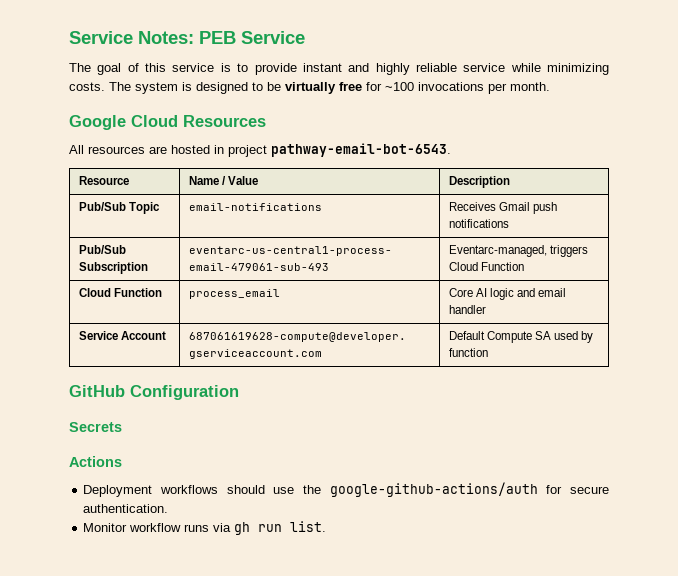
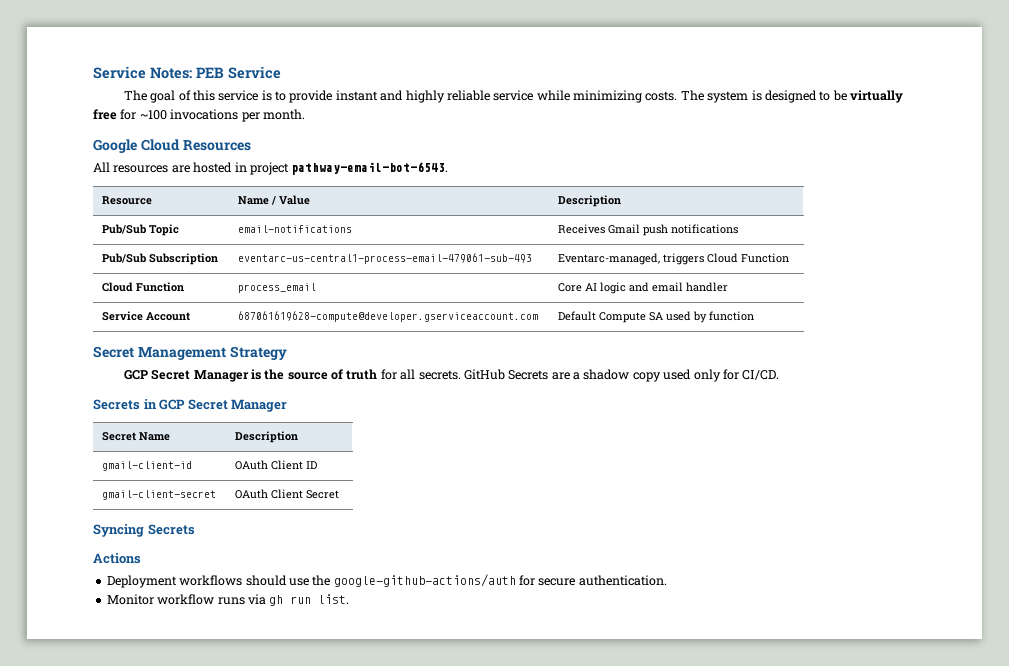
- GitHub Configuration
- Secrets
+ Secret Management Strategy
+ GCP Secret Manager is the source of truth for all secrets. GitHub Secrets are a shadow copy used only for CI/CD.
+ Secrets in GCP Secret Manager
+ Secret Name | Description
+ gmail-client-id | OAuth Client ID
+ gmail-client-secret | OAuth Client Secret
+ Syncing Secrets

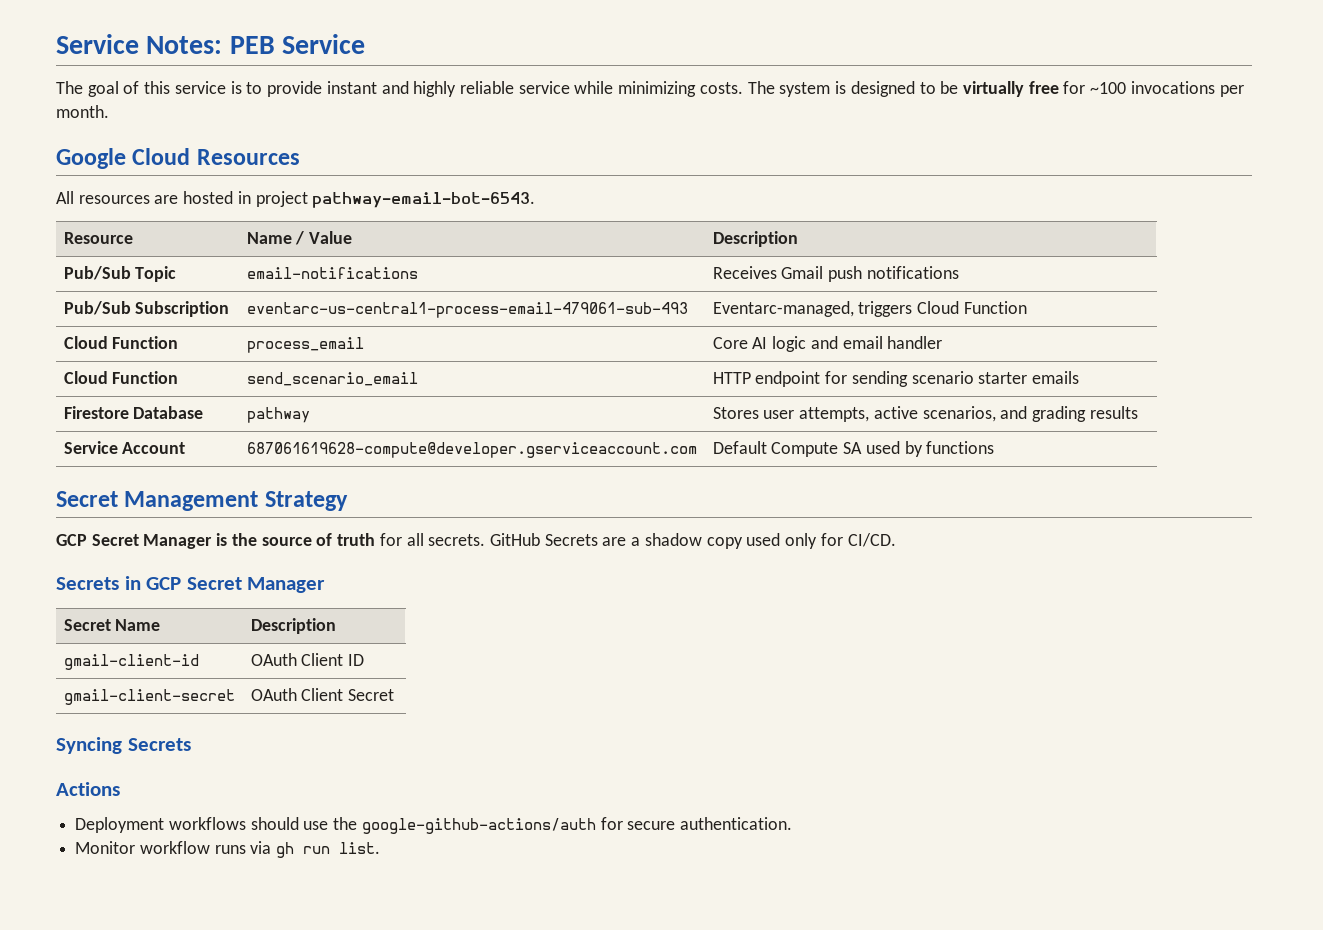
+ Cloud Function | send_scenario_email | HTTP endpoint for sending scenario starter emails
+ Firestore Database | pathway | Stores user attempts, active scenarios, and grading results
- Service Account | 687061619628-compute@developer.gserviceaccount.com | Default Compute SA used by function
+ Service Account | 687061619628-compute@developer.gserviceaccount.com | Default Compute SA used by functions

